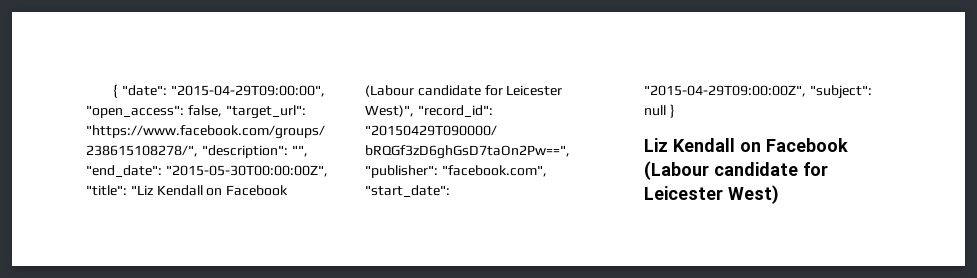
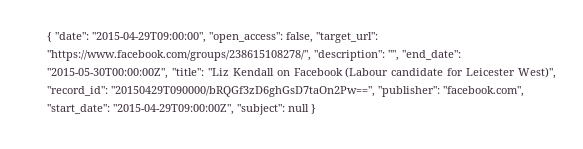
- Liz Kendall on Facebook (Labour candidate for Leicester West)

